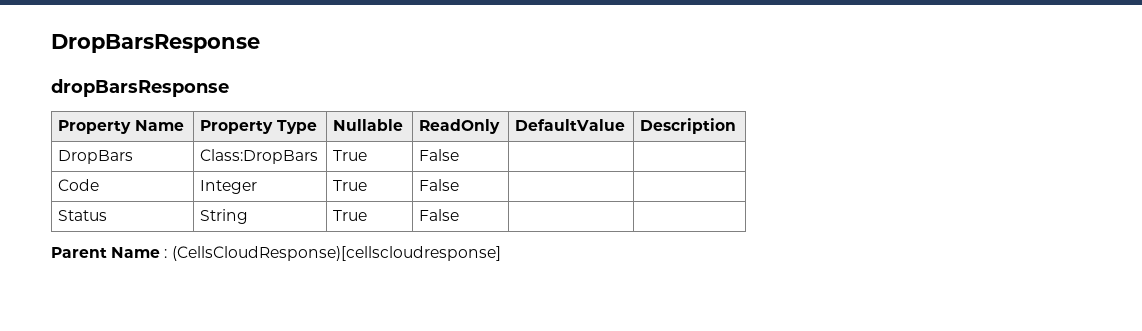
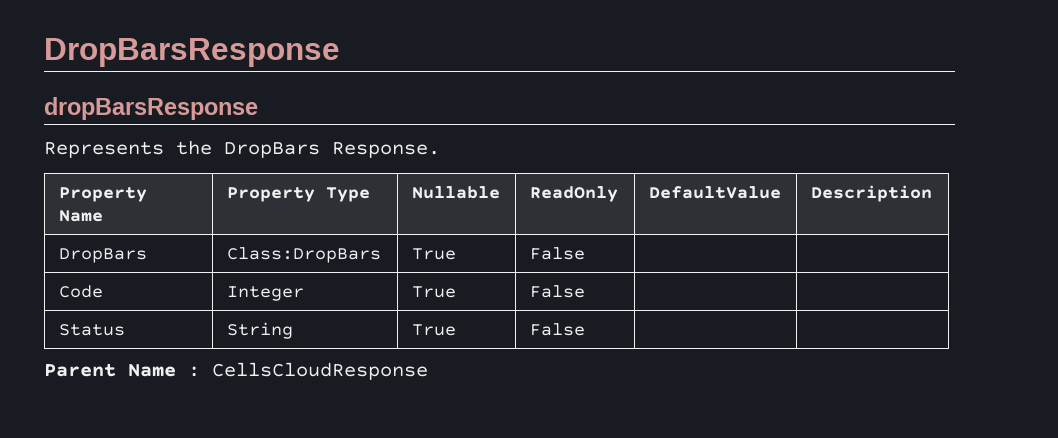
+ Represents the DropBars Response.
- Parent Name : (CellsCloudResponse)[cellscloudresponse]
+ Parent Name : CellsCloudResponse

